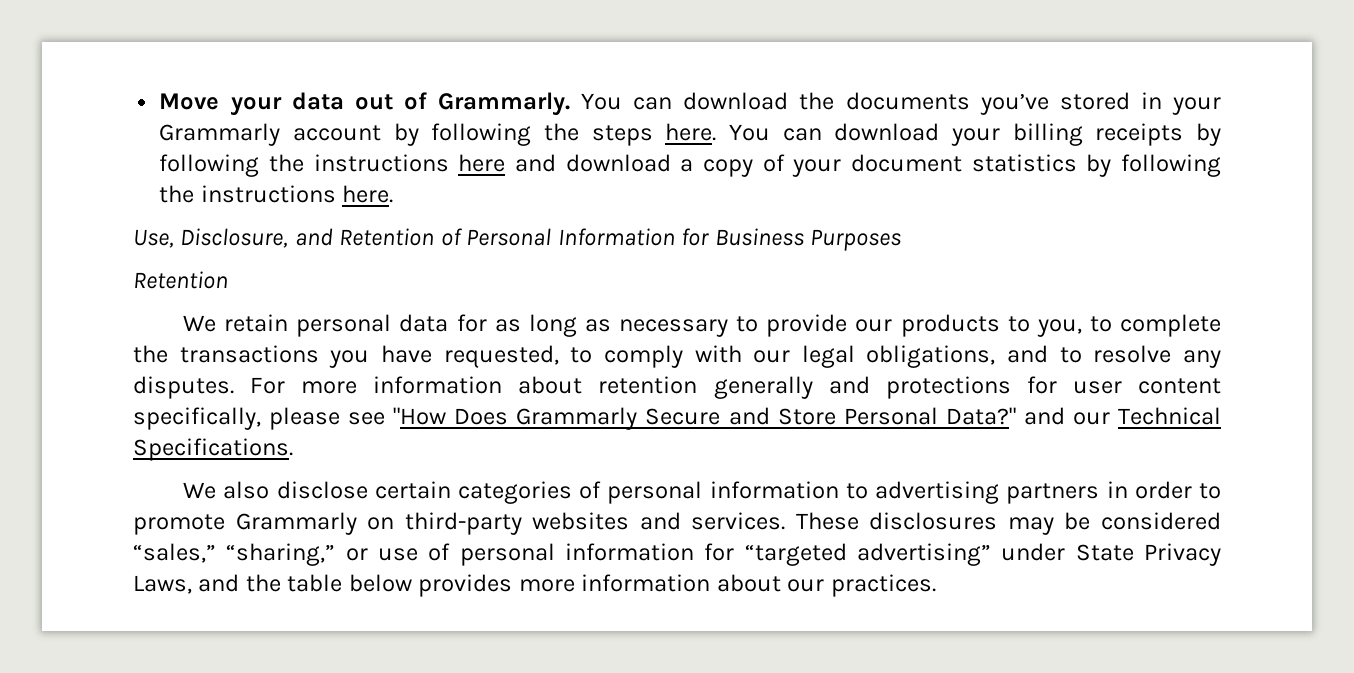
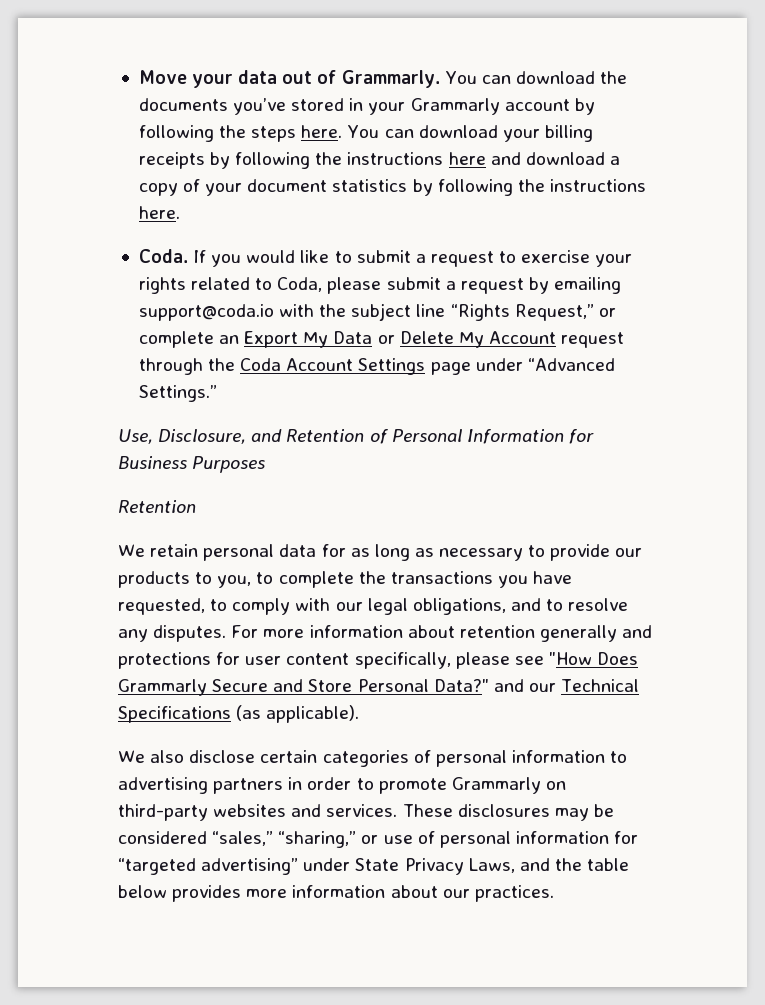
+ Coda. If you would like to submit a request to exercise your rights related to Coda, please submit a request by emailing support@coda.io with the subject line “Rights Request,” or complete an Export My Data or Delete My Account request through the Coda Account Settings page under “Advanced Settings.”
- For more information about retention generally and protections for user content specifically, please see "How Does Grammarly Secure and Store Personal Data?" and our Technical Specifications.
+ For more information about retention generally and protections for user content specifically, please see "How Does Grammarly Secure and Store Personal Data?" and our Technical Specifications (as applicable).

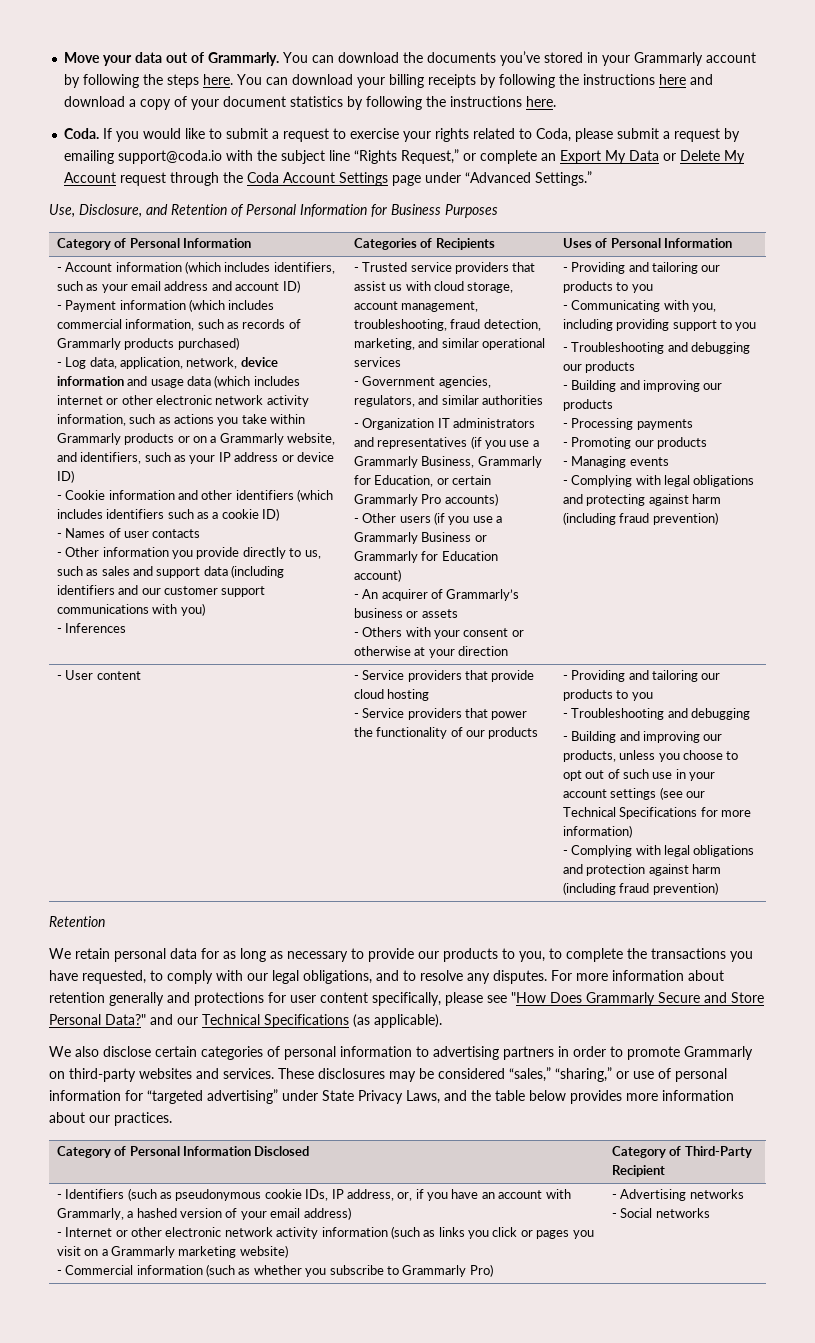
+ Category of Personal Information | Categories of Recipients | Uses of Personal Information
+ - Account information (which includes identifiers, such as your email address and account ID)
+ - Payment information (which includes commercial information, such as records of Grammarly products purchased)
+ - Log data, application, network, device information and usage data (which includes internet or other electronic network activity information, such as actions you take within Grammarly products or on a Grammarly website, and identifiers, such as your IP address or device ID)
+ - Cookie information and other identifiers (which includes identifiers such as a cookie ID)
+ - Names of user contacts
+ - Other information you provide directly to us, such as sales and support data (including identifiers and our customer support communications with you)
+ - Inferences | - Trusted service providers that assist us with cloud storage, account management, troubleshooting, fraud detection, marketing, and similar operational services
+ - Government agencies, regulators, and similar authorities
+ - Organization IT administrators and representatives (if you use a Grammarly Business, Grammarly for Education, or certain Grammarly Pro accounts)
+ - Other users (if you use a Grammarly Business or Grammarly for Education account)
+ - An acquirer of Grammarly’s business or assets
+ - Others with your consent or otherwise at your direction | - Providing and tailoring our products to you
+ - Communicating with you, including providing support to you
+ - Troubleshooting and debugging our products
+ - Building and improving our products
+ - Processing payments
+ - Promoting our products
+ - Managing events
+ - Complying with legal obligations and protecting against harm (including fraud prevention)
+ - User content | - Service providers that provide cloud hosting
+ - Service providers that power the functionality of our products | - Providing and tailoring our products to you
+ - Troubleshooting and debugging
+ - Building and improving our products, unless you choose to opt out of such use in your account settings (see our Technical Specifications for more information)
+ - Complying with legal obligations and protection against harm (including fraud prevention)
+ Category of Personal Information Disclosed | Category of Third-Party Recipient
+ - Identifiers (such as pseudonymous cookie IDs, IP address, or, if you have an account with Grammarly, a hashed version of your email address)
+ - Internet or other electronic network activity information (such as links you click or pages you visit on a Grammarly marketing website)
+ - Commercial information (such as whether you subscribe to Grammarly Pro) | - Advertising networks
+ - Social networks

